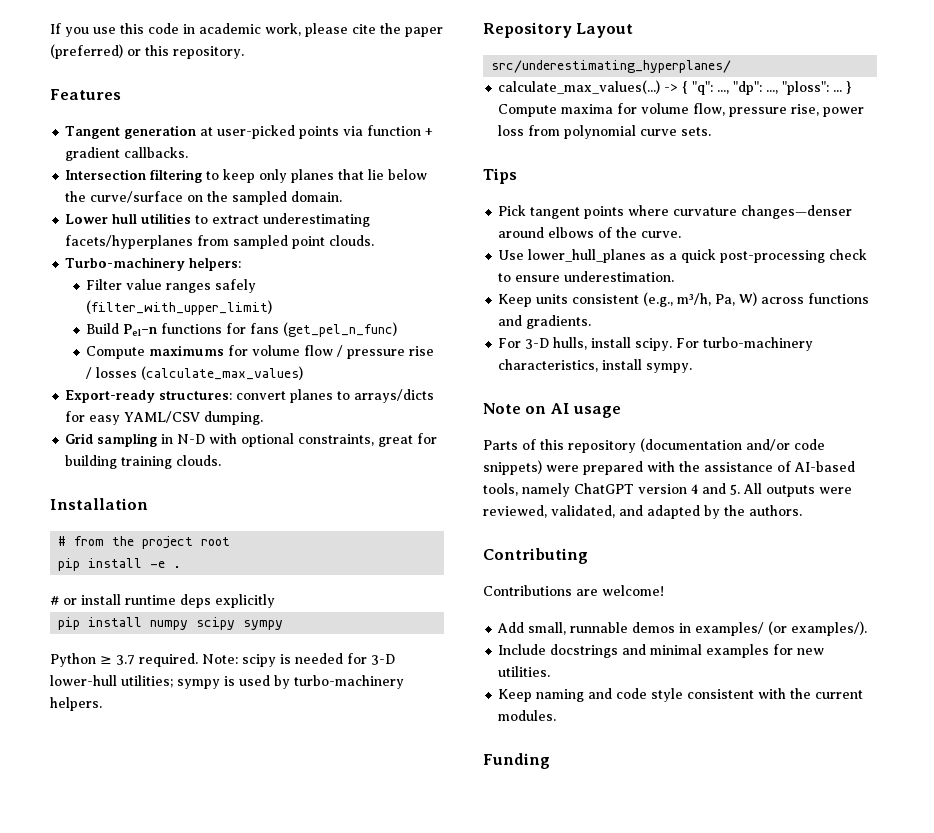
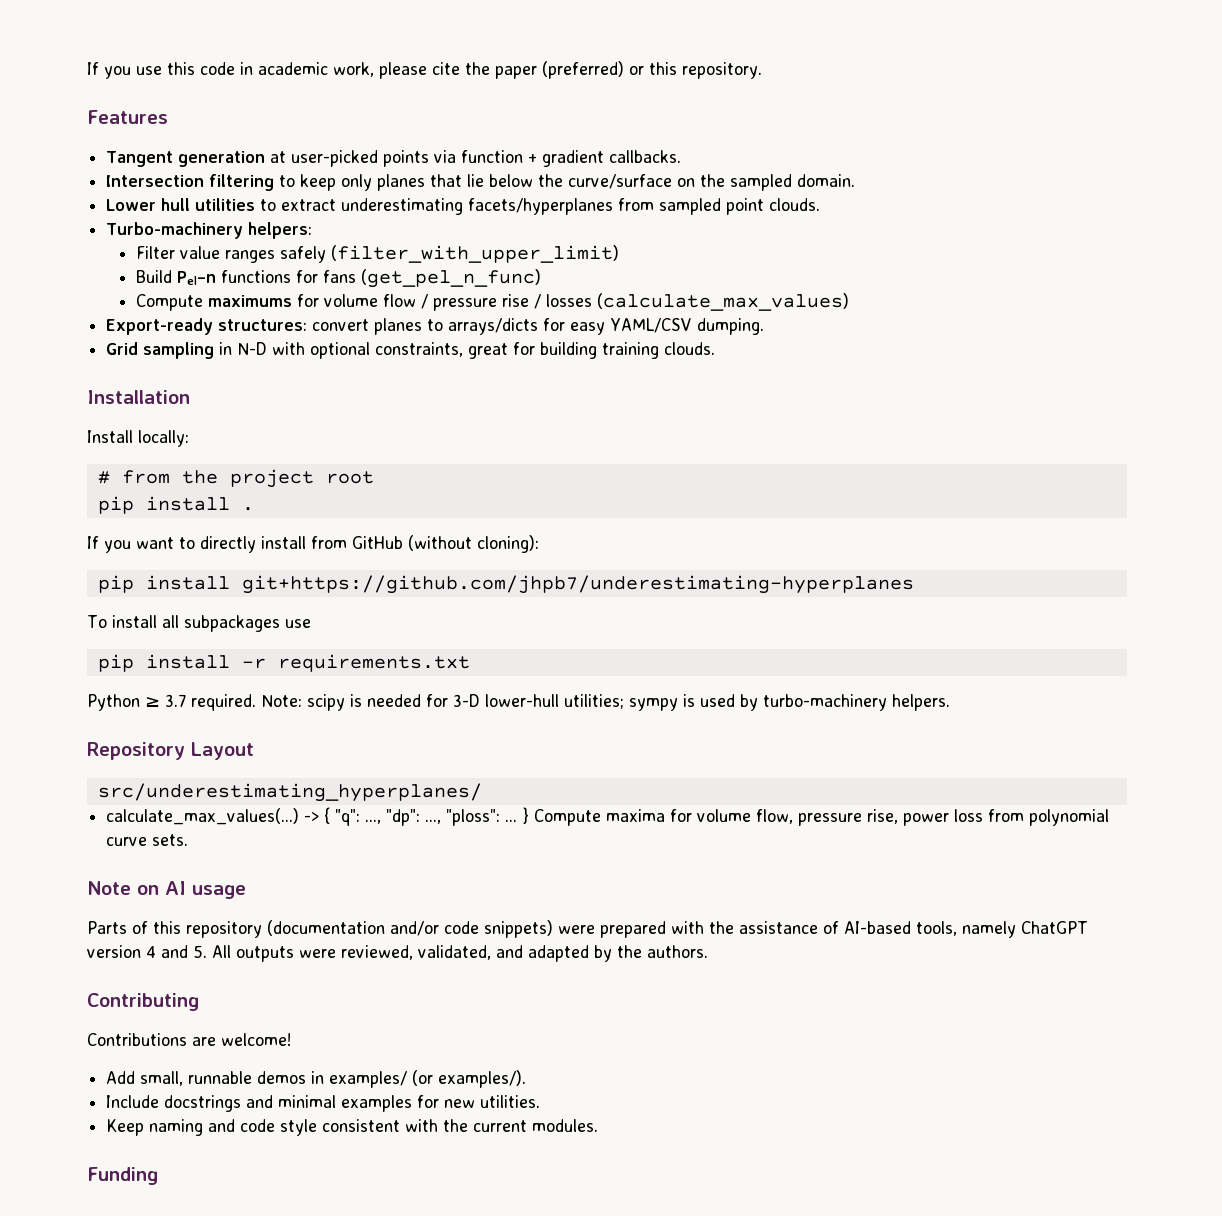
+ Install locally:
- pip install -e .
+ pip install .
- # or install runtime deps explicitly
- pip install numpy scipy sympy
+ If you want to directly install from GitHub (without cloning):
+ pip install git+https://github.com/jhpb7/underestimating-hyperplanes
+ To install all subpackages use
+ pip install -r requirements.txt
- Tips
- Pick tangent points where curvature changes—denser around elbows of the curve.
- Use lower_hull_planes as a quick post-processing check to ensure underestimation.
- Keep units consistent (e.g., m³/h, Pa, W) across functions and gradients.
- For 3-D hulls, install scipy. For turbo-machinery characteristics, install sympy.

